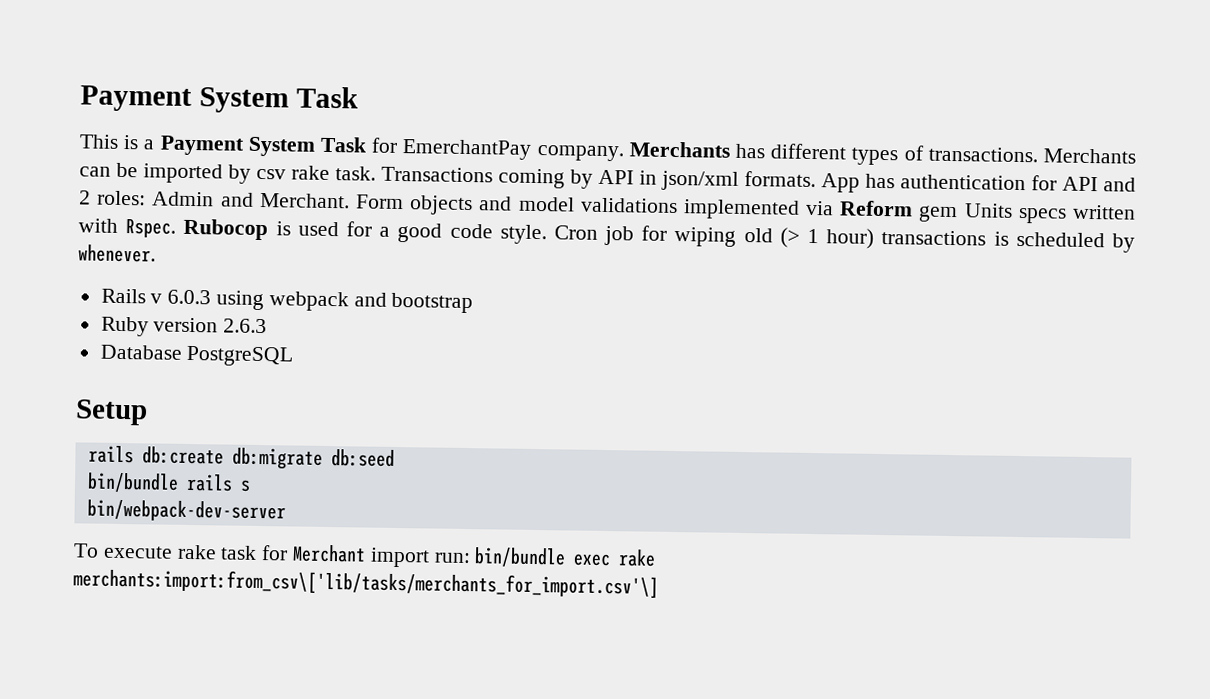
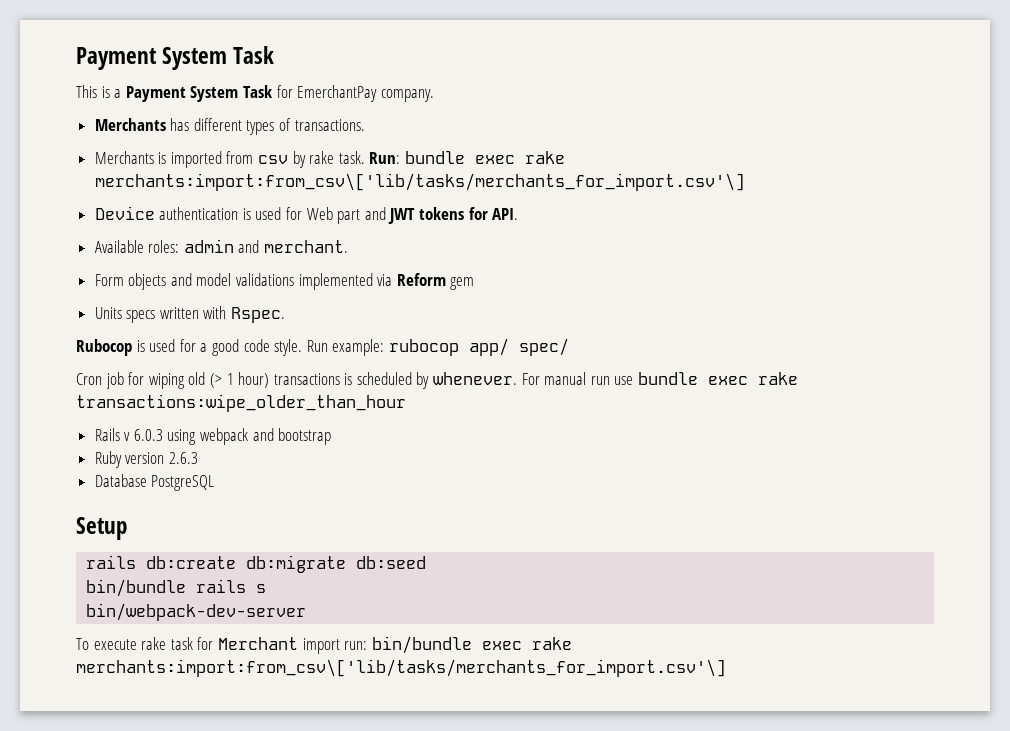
- This is a Payment System Task for EmerchantPay company. Merchants has different types of transactions. Merchants can be imported by csv rake task. Transactions coming by API in json/xml formats. App has authentication for API and 2 roles: Admin and Merchant. Form objects and model validations implemented via Reform gem Units specs written with Rspec. Rubocop is used for a good code style. Cron job for wiping old (> 1 hour) transactions is scheduled by whenever.
+ This is a Payment System Task for EmerchantPay company.
+ Merchants has different types of transactions.
+ Merchants is imported from csv by rake task. Run: bundle exec rake merchants:import:from_csv\['lib/tasks/merchants_for_import.csv'\]
+ Device authentication is used for Web part and JWT tokens for API.
+ Available roles: admin and merchant.
+ Form objects and model validations implemented via Reform gem
+ Units specs written with Rspec.
+ Rubocop is used for a good code style. Run example: rubocop app/ spec/
+ Cron job for wiping old (> 1 hour) transactions is scheduled by whenever. For manual run use bundle exec rake transactions:wipe_older_than_hour

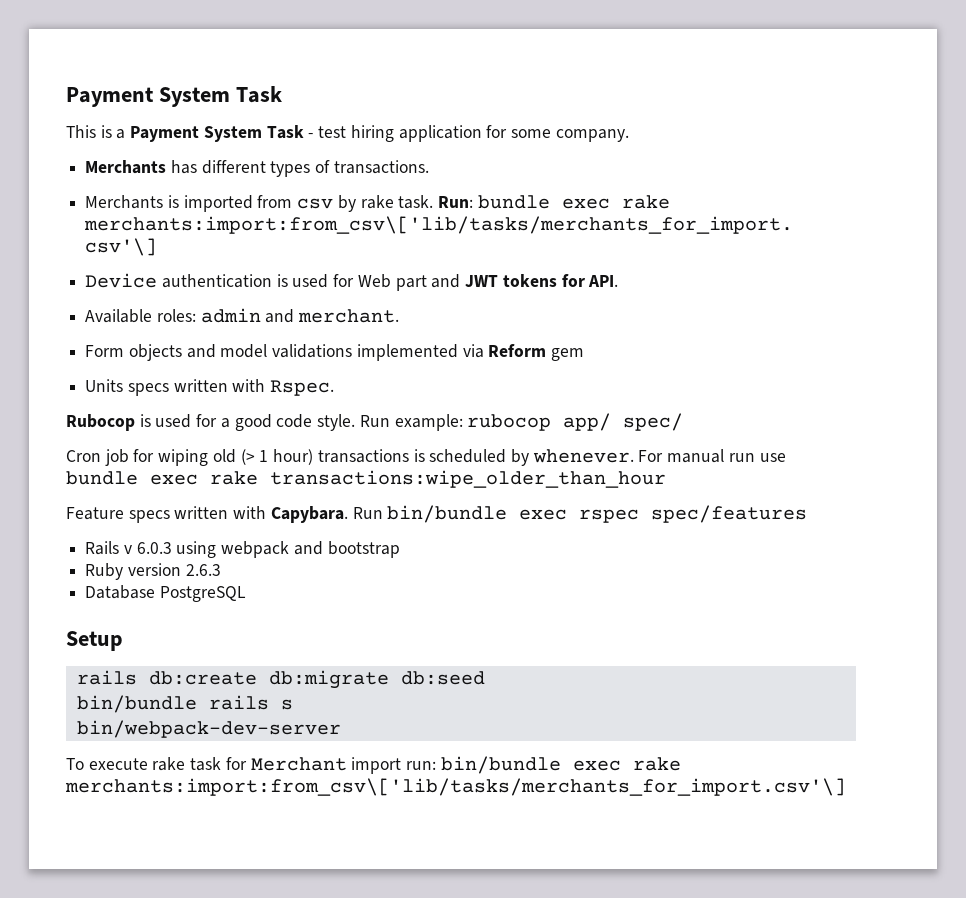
- This is a Payment System Task for EmerchantPay company.
+ This is a Payment System Task - test hiring application for some company.
+ Feature specs written with Capybara. Run bin/bundle exec rspec spec/features

